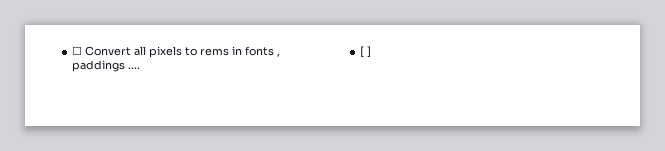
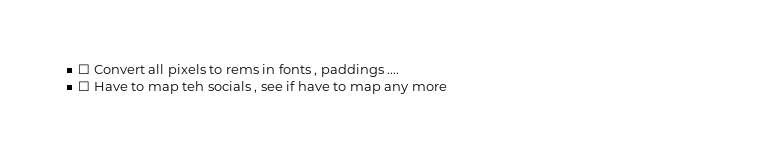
- [ ]
+ ☐ Have to map teh socials , see if have to map any more

